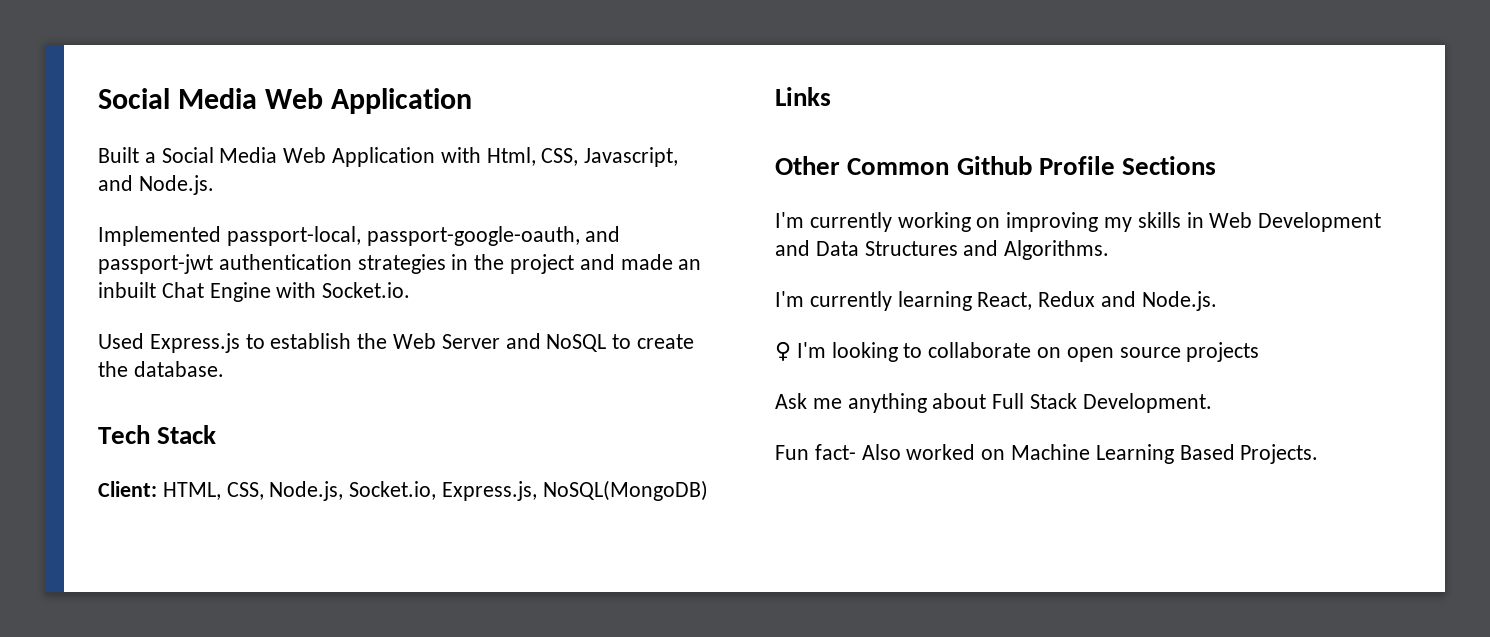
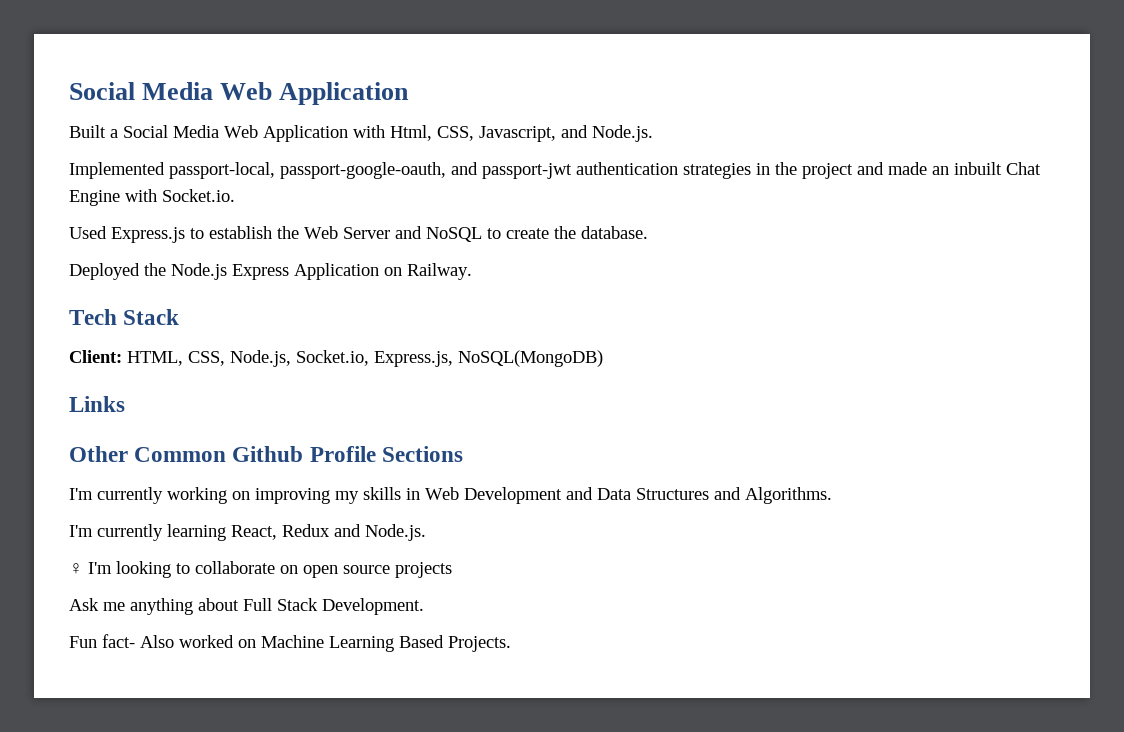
+ Deployed the Node.js Express Application on Railway.

